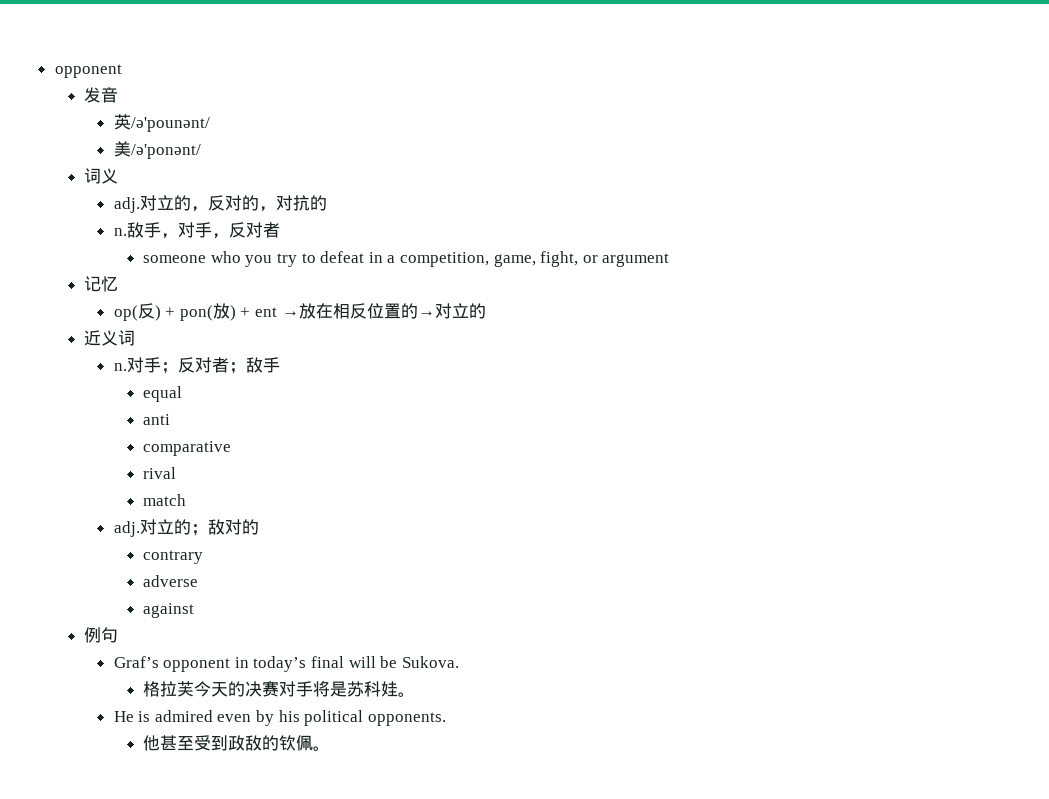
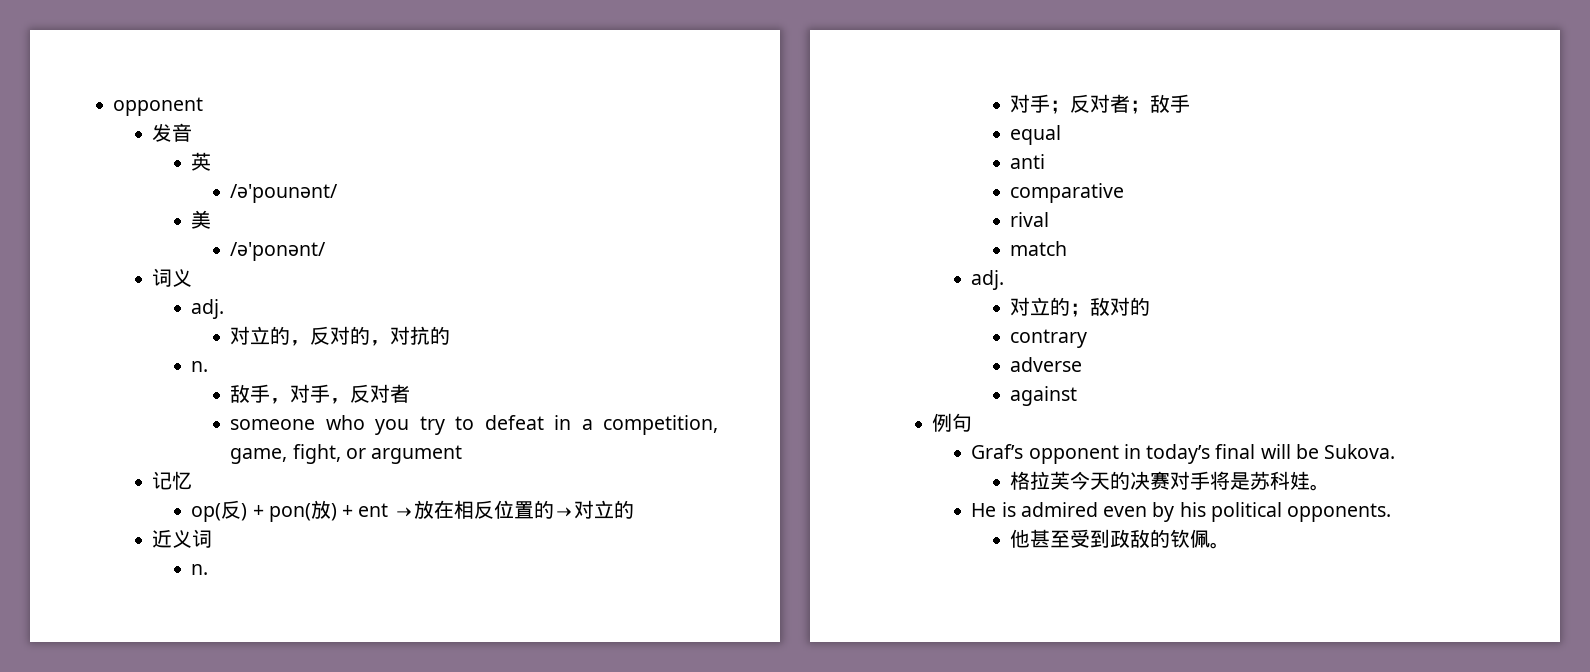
- 英/ə'pounənt/
+ 英
+ /ə'pounənt/
- 美/ə'ponənt/
+ 美
+ /ə'ponənt/
  词义
- adj.对立的，反对的，对抗的
- n.敌手，对手，反对者
+ adj.
+ 对立的，反对的，对抗的
+ n.
+ 敌手，对手，反对者
  近义词
- n.对手；反对者；敌手
+ n.
+ 对手；反对者；敌手
  match
- adj.对立的；敌对的
+ adj.
+ 对立的；敌对的

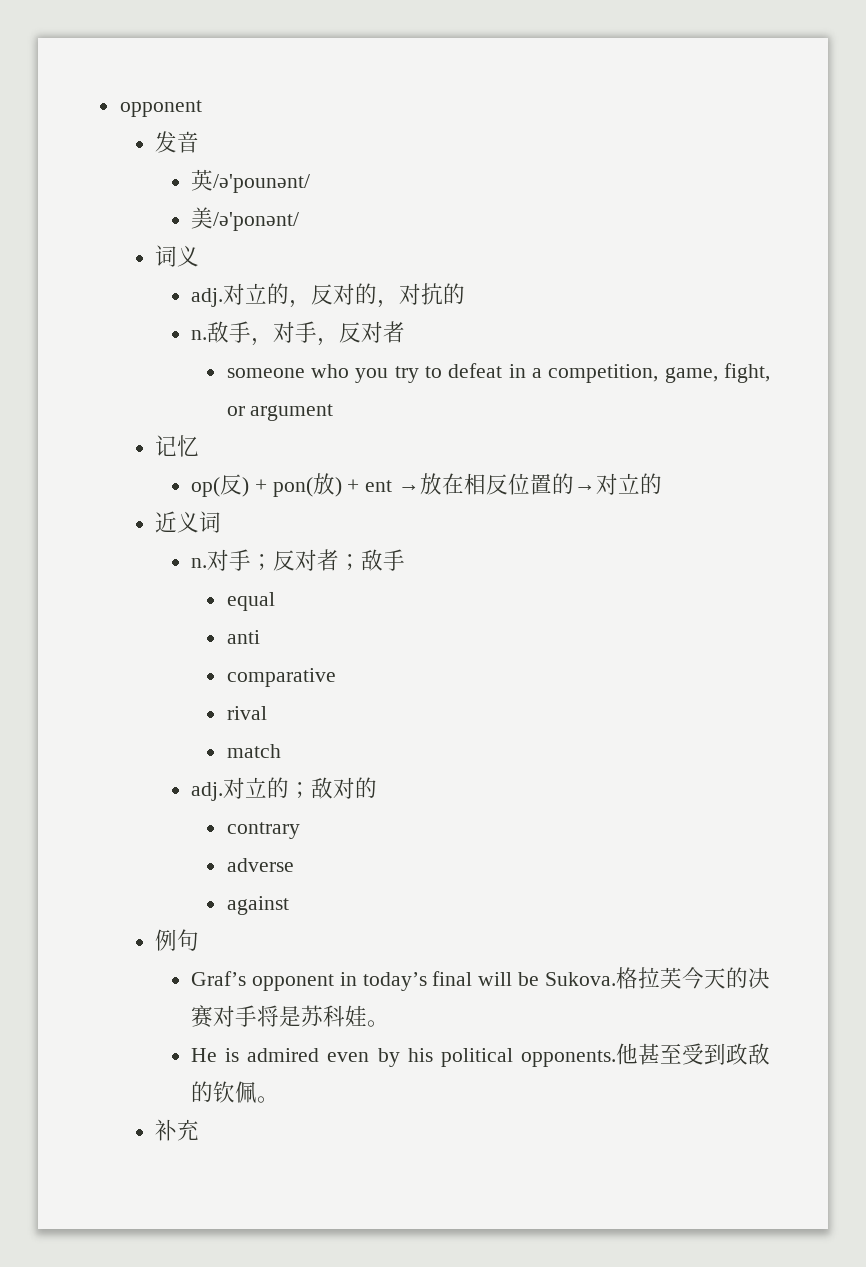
- 英
- /ə'pounənt/
+ 英/ə'pounənt/
- 美
- /ə'ponənt/
+ 美/ə'ponənt/
  词义
- adj.
- 对立的，反对的，对抗的
- n.
- 敌手，对手，反对者
+ adj.对立的，反对的，对抗的
+ n.敌手，对手，反对者
  近义词
- n.
- 对手；反对者；敌手
+ n.对手；反对者；敌手
  match
- adj.
- 对立的；敌对的
+ adj.对立的；敌对的
- Graf’s opponent in today’s final will be Sukova.
- 格拉芙今天的决赛对手将是苏科娃。
+ Graf’s opponent in today’s final will be Sukova.格拉芙今天的决赛对手将是苏科娃。
- He is admired even by his political opponents.
- 他甚至受到政敌的钦佩。
+ He is admired even by his political opponents.他甚至受到政敌的钦佩。
+ 补充

